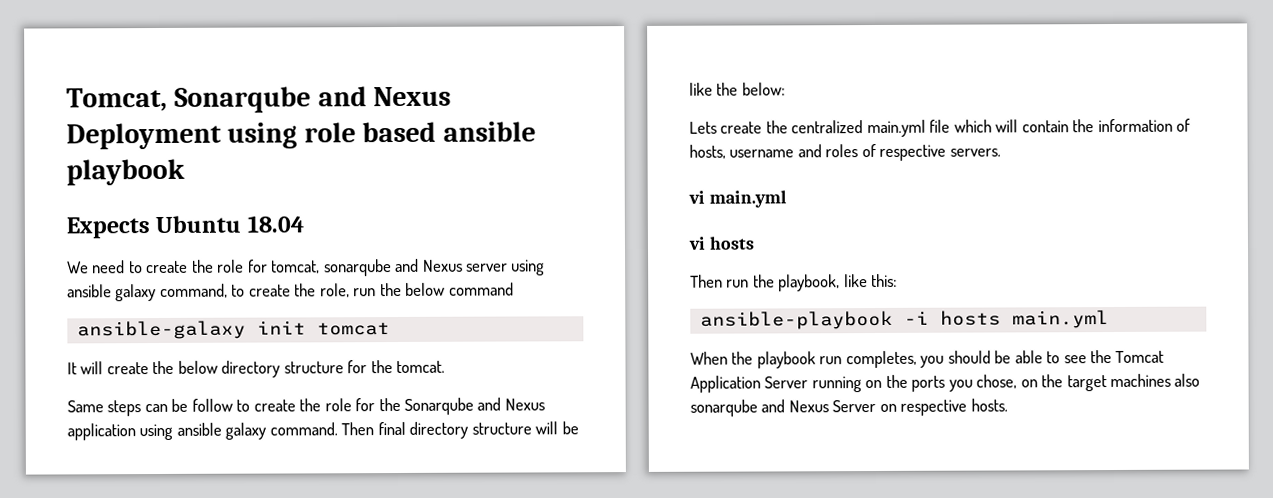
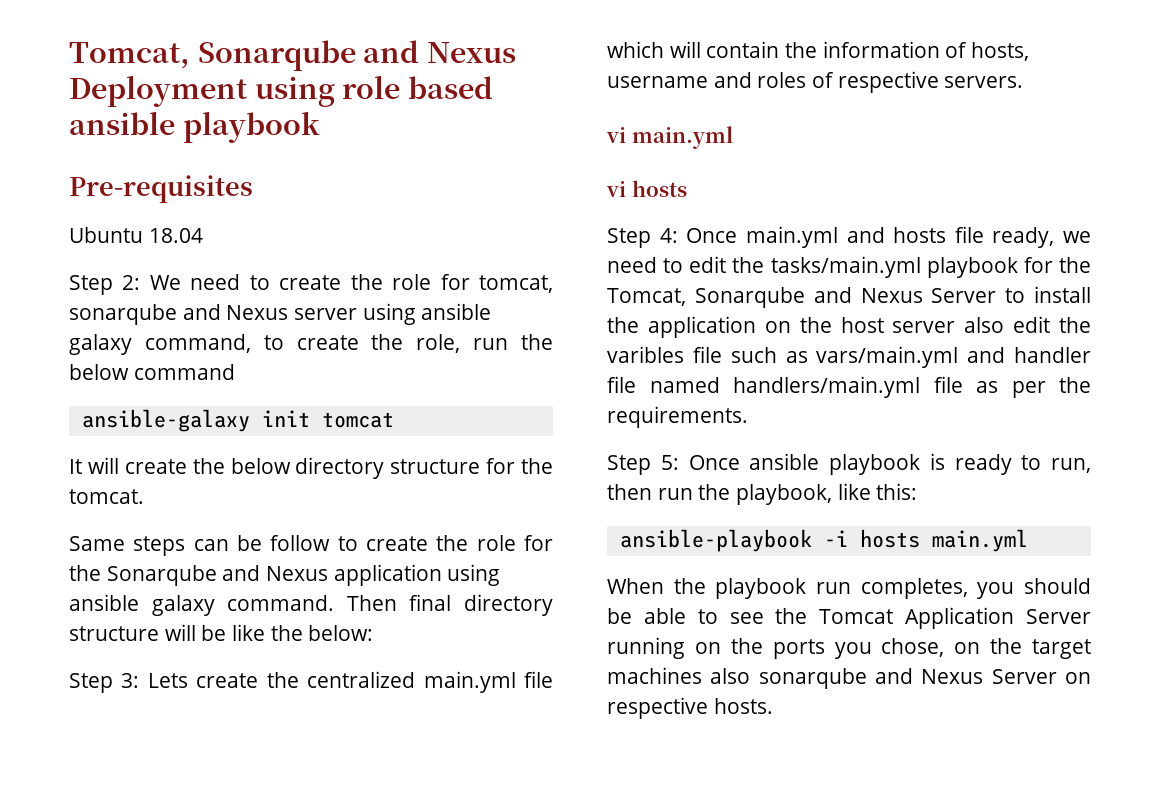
- Expects Ubuntu 18.04
+ Pre-requisites
+ Ubuntu 18.04
- We need to create the role for tomcat, sonarqube and Nexus server using ansible galaxy command, to create the role, run the below command
+ Step 2: We need to create the role for tomcat, sonarqube and Nexus server using ansible galaxy command, to create the role, run the below command
- Lets create the centralized main.yml file which will contain the information of hosts, username and roles of respective servers.
+ Step 3: Lets create the centralized main.yml file which will contain the information of hosts, username and roles of respective servers.
- Then run the playbook, like this:
+ Step 4: Once main.yml and hosts file ready, we need to edit the tasks/main.yml playbook for the Tomcat, Sonarqube and Nexus Server to install the application on the host server also edit the varibles file such as vars/main.yml and handler file named handlers/main.yml file as per the requirements.
+ Step 5: Once ansible playbook is ready to run, then run the playbook, like this:

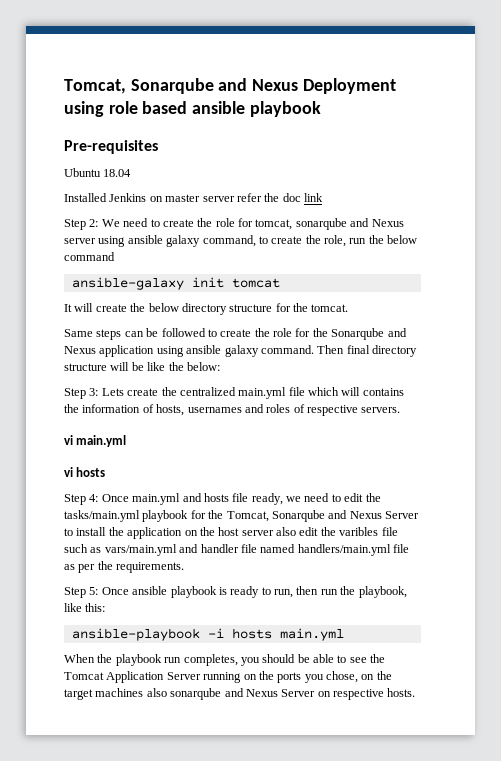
+ Installed Jenkins on master server refer the doc link
- Same steps can be follow to create the role for the Sonarqube and Nexus application using ansible galaxy command.
+ Same steps can be followed to create the role for the Sonarqube and Nexus application using ansible galaxy command.
- Step 3: Lets create the centralized main.yml file which will contain the information of hosts, username and roles of respective servers.
+ Step 3: Lets create the centralized main.yml file which will contains the information of hosts, usernames and roles of respective servers.

